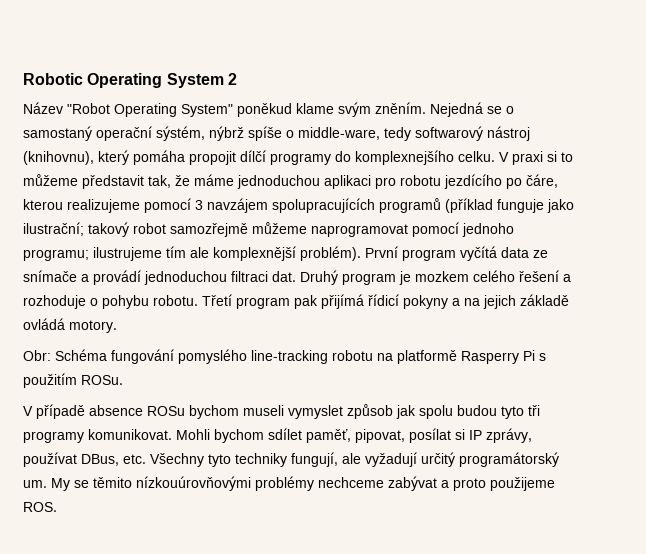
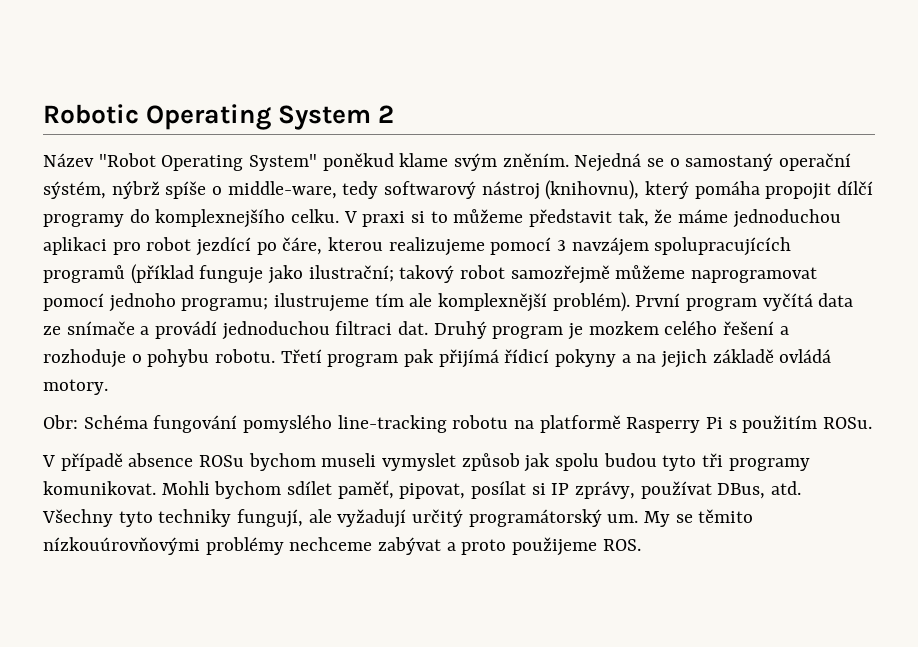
- V praxi si to můžeme představit tak, že máme jednoduchou aplikaci pro robotu jezdícího po čáre, kterou realizujeme pomocí 3 navzájem spolupracujících programů (příklad funguje jako ilustrační; takový robot samozřejmě můžeme naprogramovat pomocí jednoho programu; ilustrujeme tím ale komplexnější problém).
+ V praxi si to můžeme představit tak, že máme jednoduchou aplikaci pro robot jezdící po čáre, kterou realizujeme pomocí 3 navzájem spolupracujících programů (příklad funguje jako ilustrační; takový robot samozřejmě můžeme naprogramovat pomocí jednoho programu; ilustrujeme tím ale komplexnější problém).
- Mohli bychom sdílet paměť, pipovat, posílat si IP zprávy, používat DBus, etc. Všechny tyto techniky fungují, ale vyžadují určitý programátorský um.
+ Mohli bychom sdílet paměť, pipovat, posílat si IP zprávy, používat DBus, atd. Všechny tyto techniky fungují, ale vyžadují určitý programátorský um.

